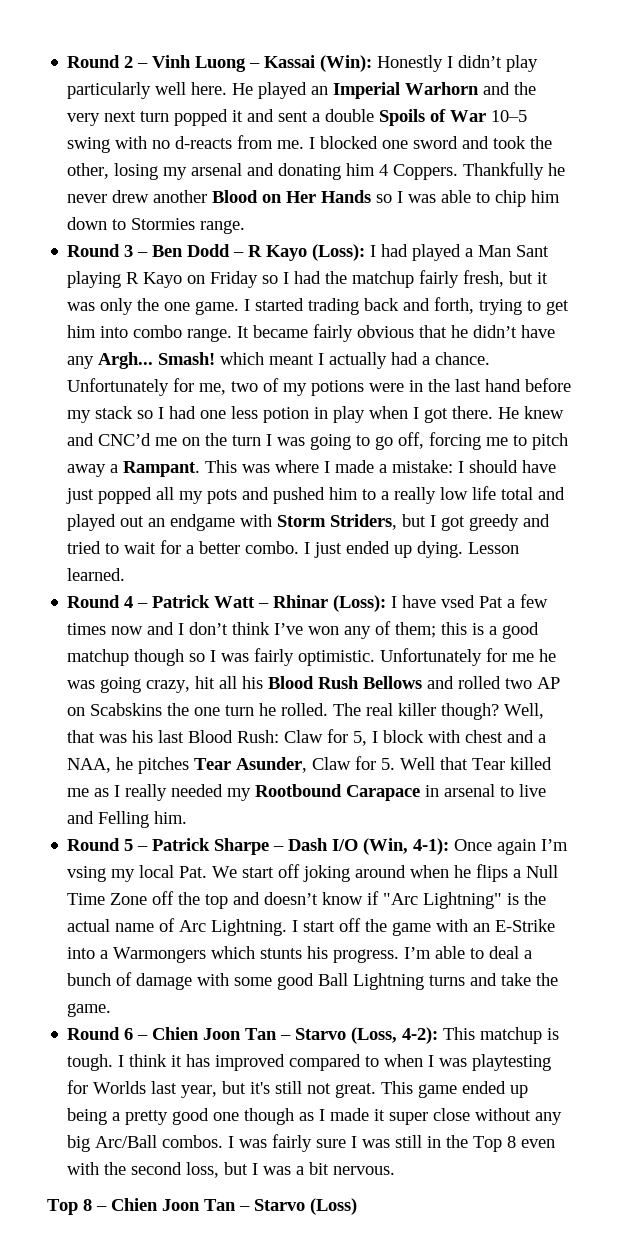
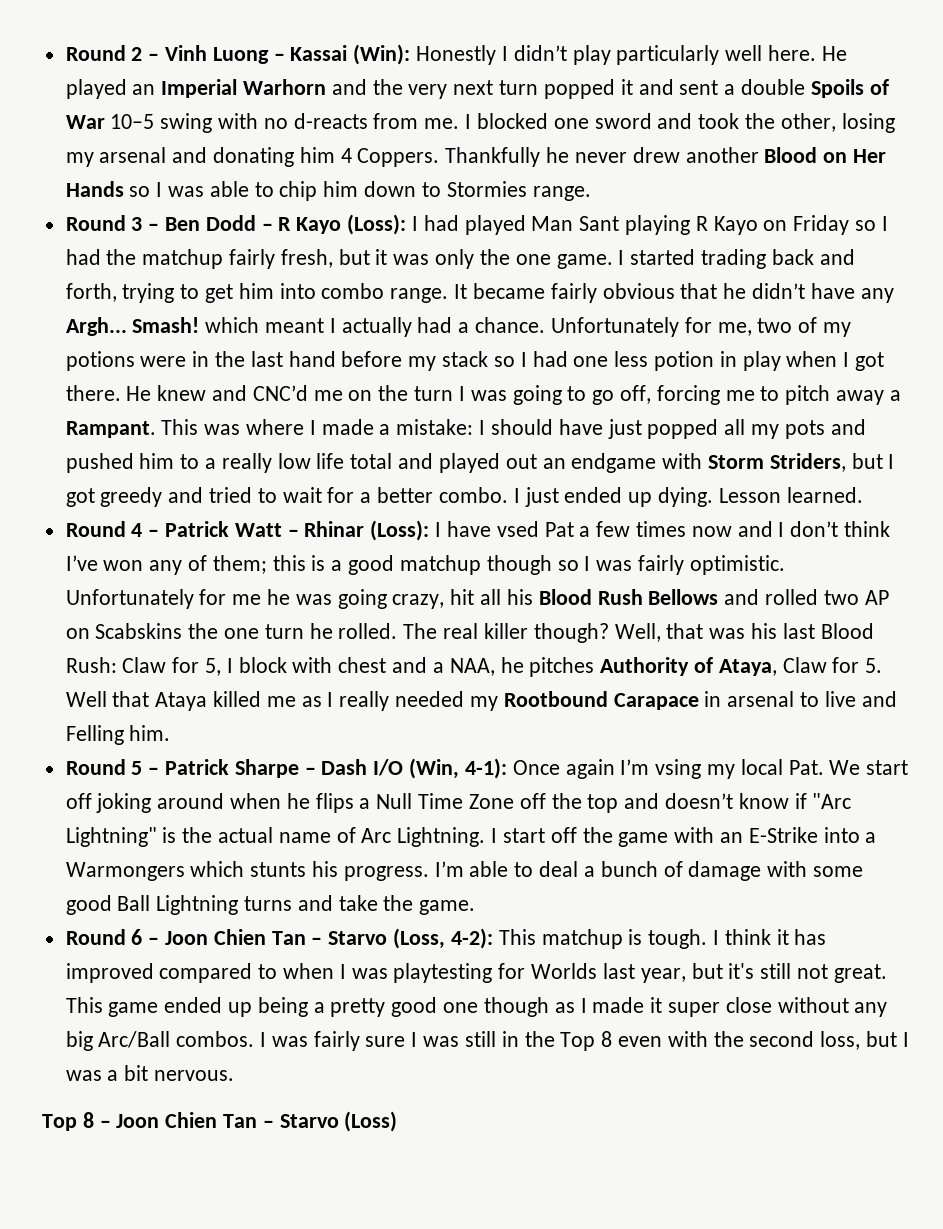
- Round 3 – Ben Dodd – R Kayo (Loss): I had played a Man Sant playing R Kayo on Friday so I had the matchup fairly fresh, but it was only the one game.
+ Round 3 – Ben Dodd – R Kayo (Loss): I had played Man Sant playing R Kayo on Friday so I had the matchup fairly fresh, but it was only the one game.
- Well, that was his last Blood Rush: Claw for 5, I block with chest and a NAA, he pitches Tear Asunder, Claw for 5. Well that Tear killed me as I really needed my Rootbound Carapace in arsenal to live and Felling him.
+ Well, that was his last Blood Rush: Claw for 5, I block with chest and a NAA, he pitches Authority of Ataya, Claw for 5. Well that Ataya killed me as I really needed my Rootbound Carapace in arsenal to live and Felling him.
- Round 6 – Chien Joon Tan – Starvo (Loss, 4-2): This matchup is tough.
+ Round 6 – Joon Chien Tan – Starvo (Loss, 4-2): This matchup is tough.
- Top 8 – Chien Joon Tan – Starvo (Loss)
+ Top 8 – Joon Chien Tan – Starvo (Loss)

